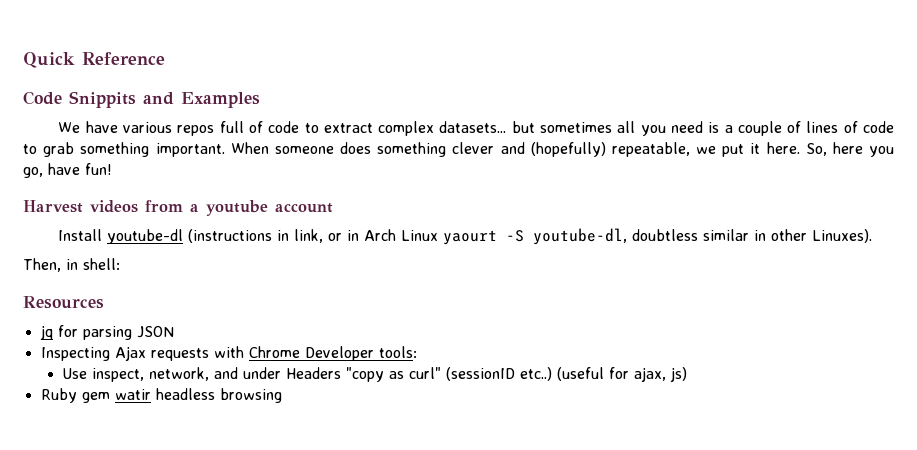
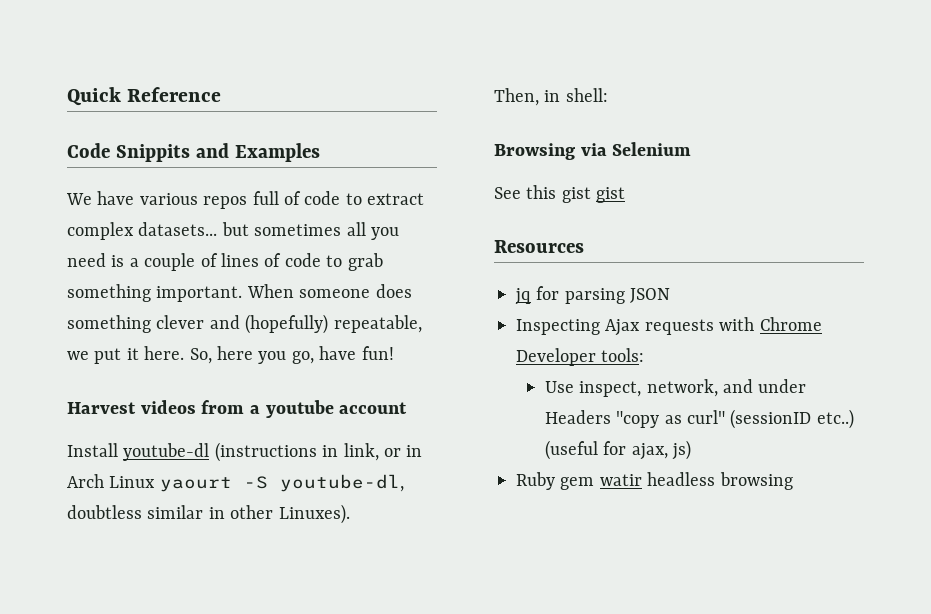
+ Browsing via Selenium
+ See this gist gist

